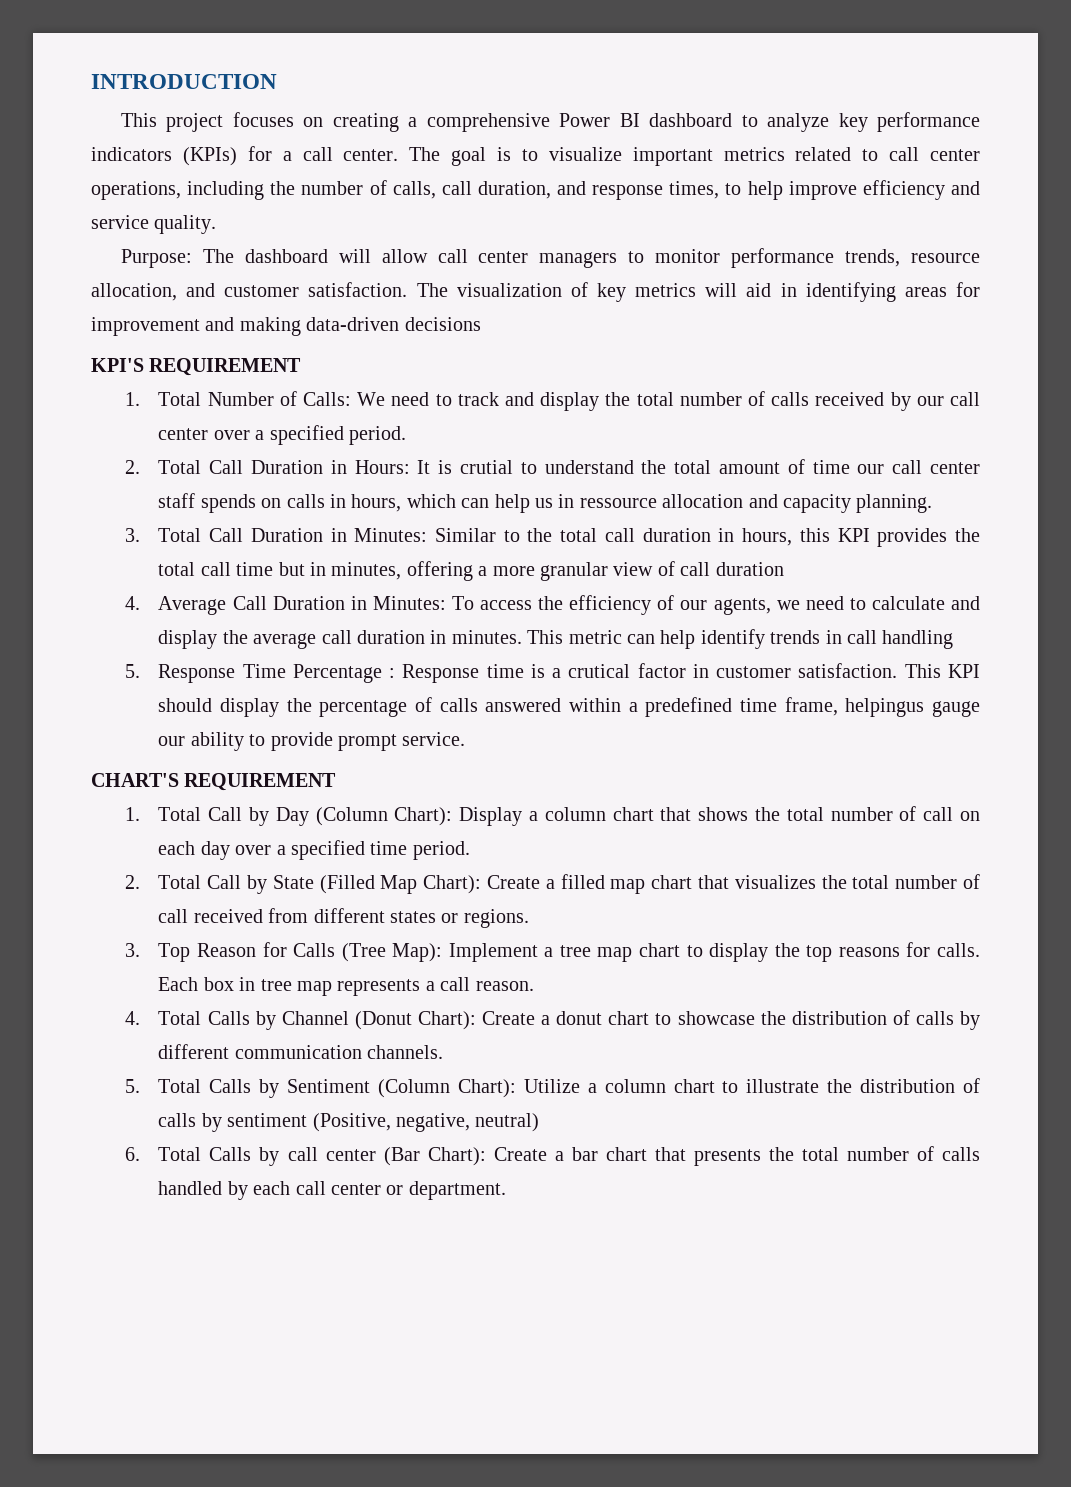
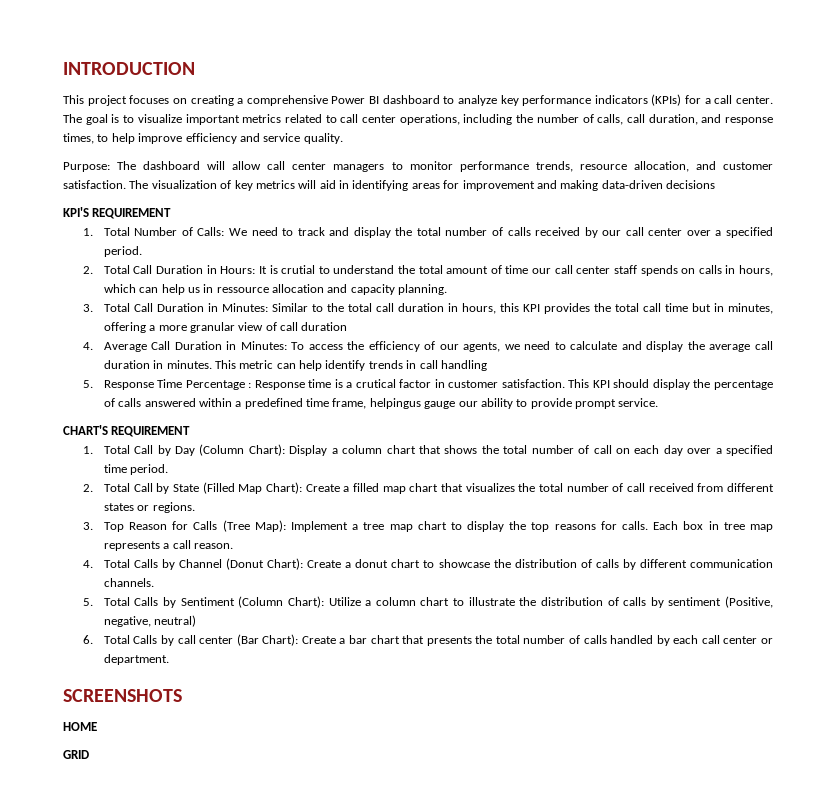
+ SCREENSHOTS
+ HOME
+ GRID

